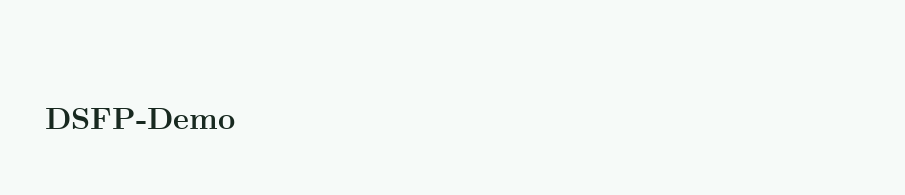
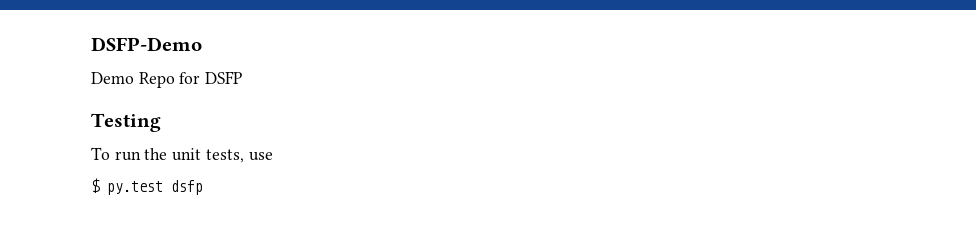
+ Demo Repo for DSFP
+ Testing
+ To run the unit tests, use
+ $ py.test dsfp

